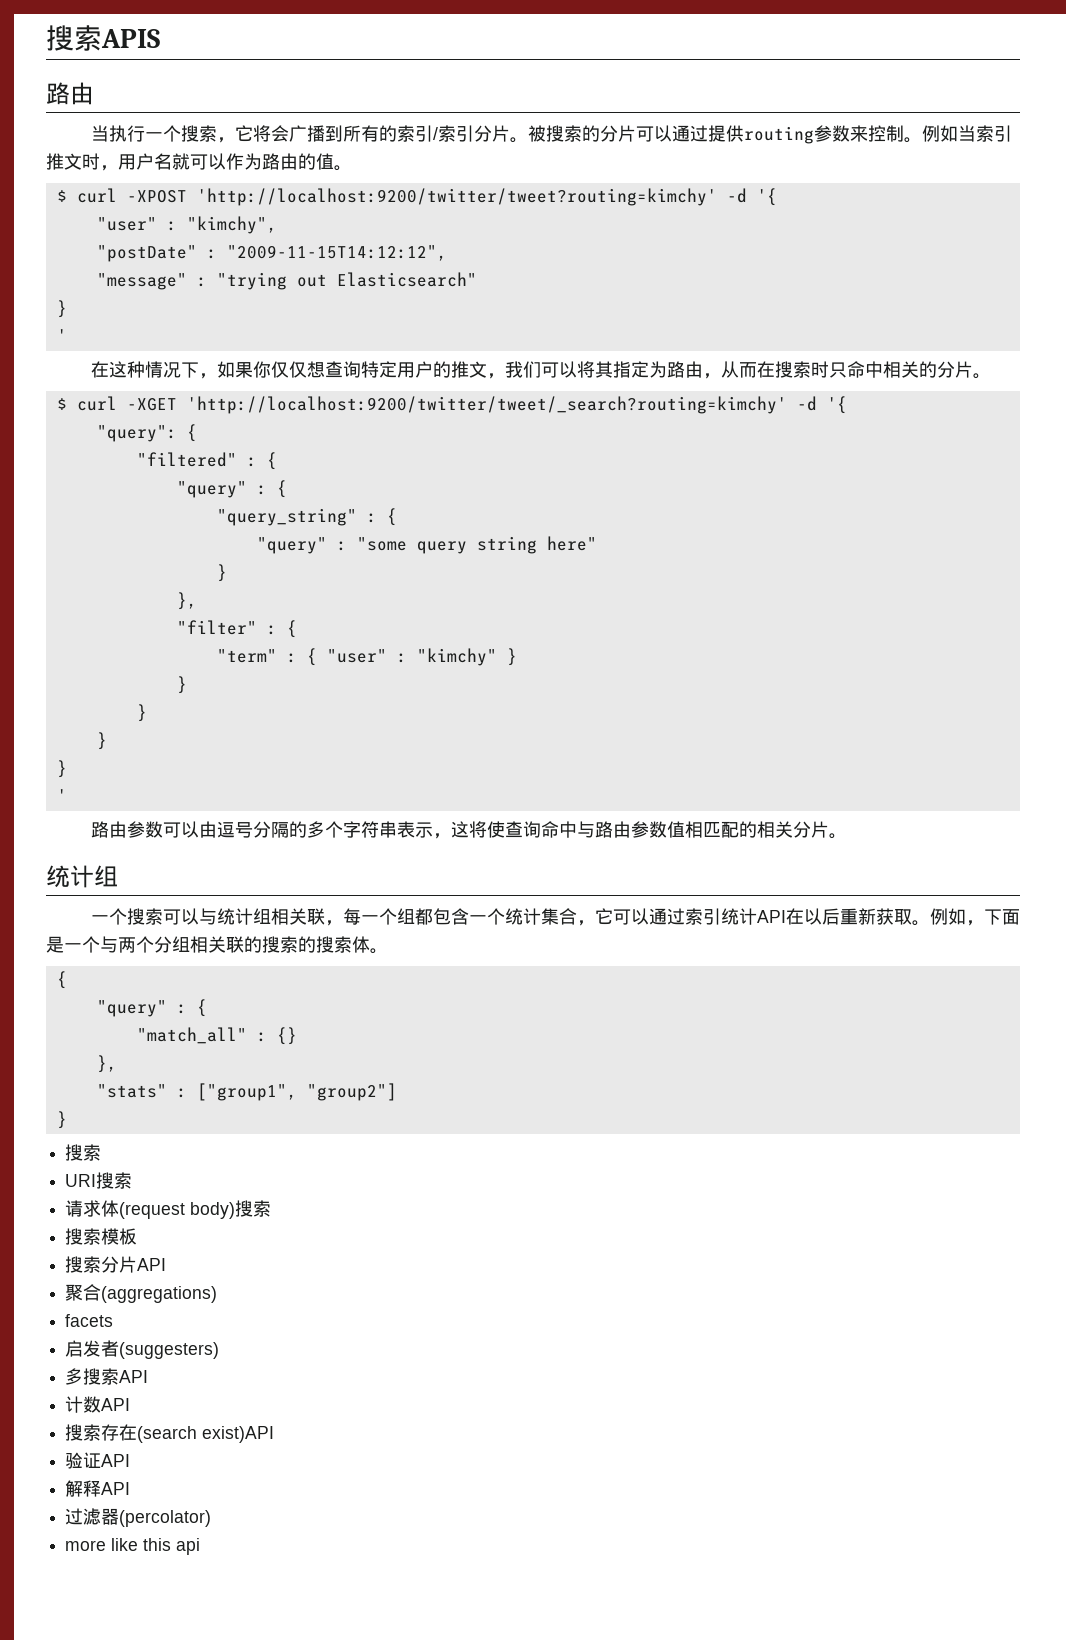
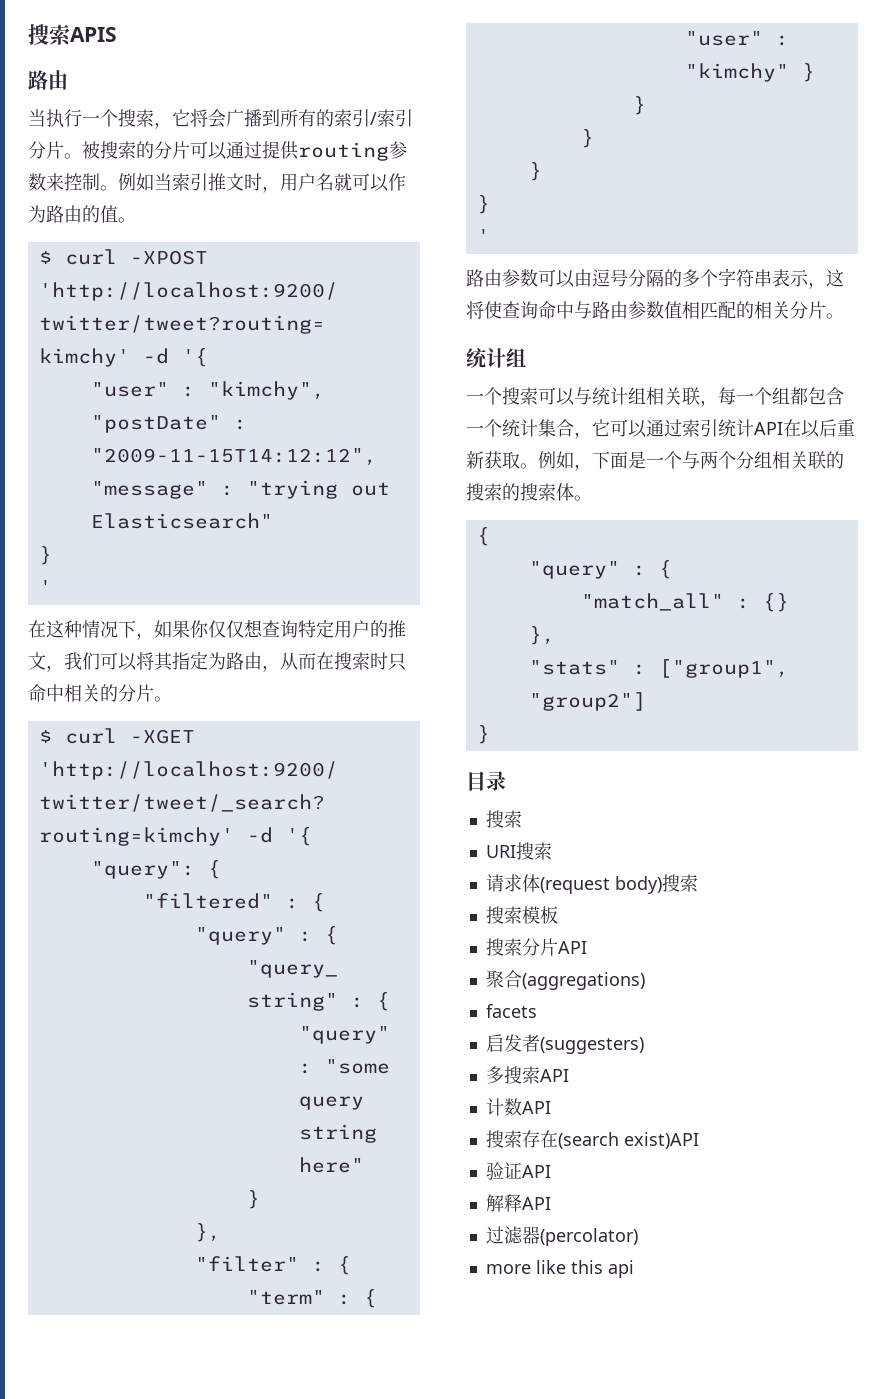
+ 目录

